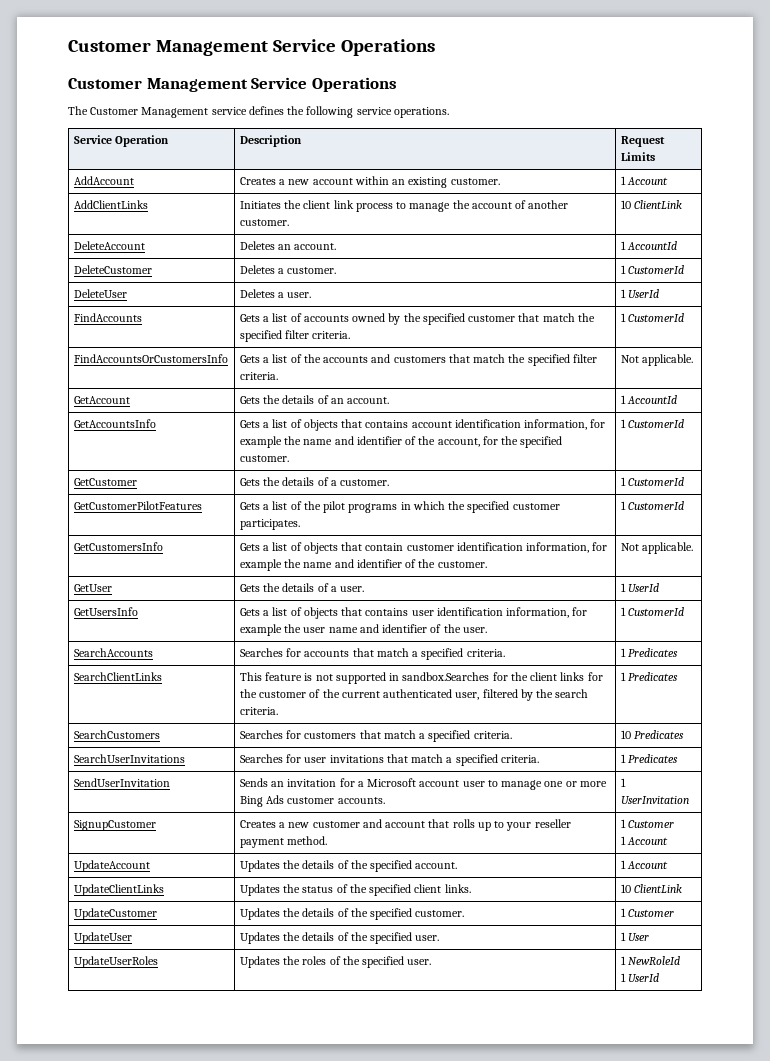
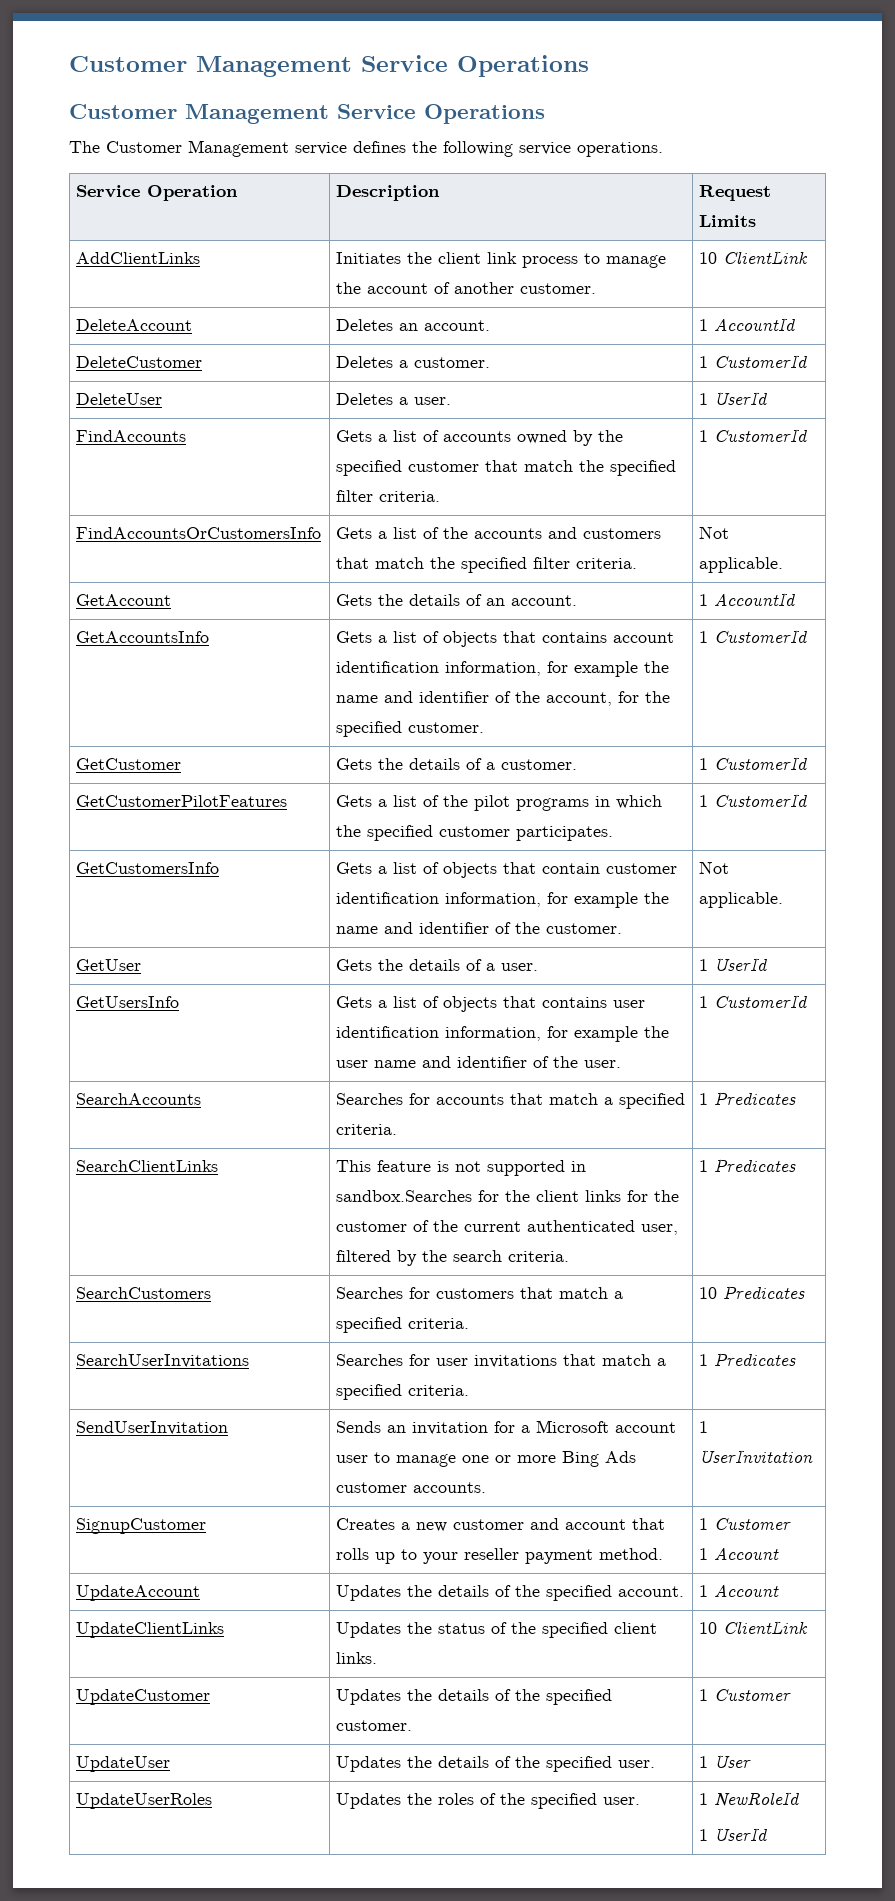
- AddAccount | Creates a new account within an existing customer. | 1 Account

